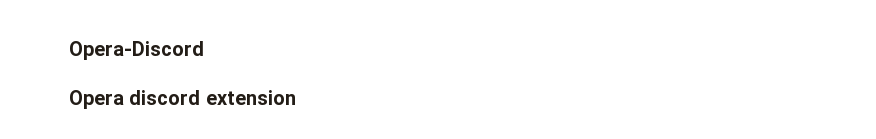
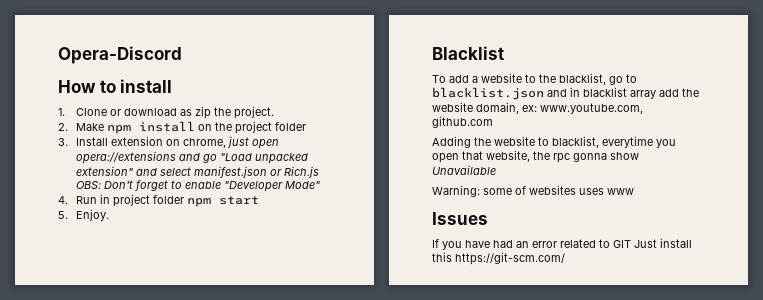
- Opera discord extension
+ How to install
+ 1. Clone or download as zip the project.
+ 2. Make npm install on the project folder
+ 3. Install extension on chrome, just open opera://extensions and go "Load unpacked extension" and select manifest.json or Rich.js OBS: Don't forget to enable "Developer Mode"
+ 4. Run in project folder npm start
+ 5. Enjoy.
+ Blacklist
+ To add a website to the blacklist, go to blacklist.json and in blacklist array add the website domain, ex: www.youtube.com, github.com
+ Adding the website to blacklist, everytime you open that website, the rpc gonna show Unavailable
+ Warning: some of websites uses www
+ Issues
+ If you have had an error related to GIT Just install this https://git-scm.com/

